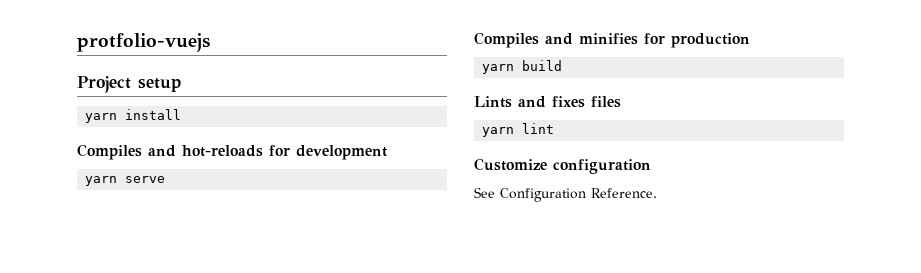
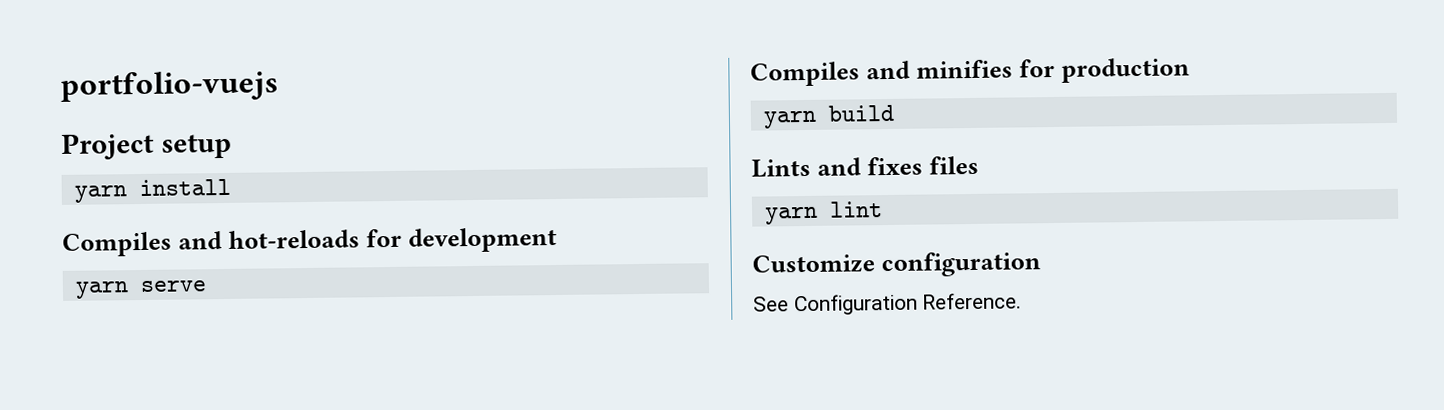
- protfolio-vuejs
+ portfolio-vuejs

